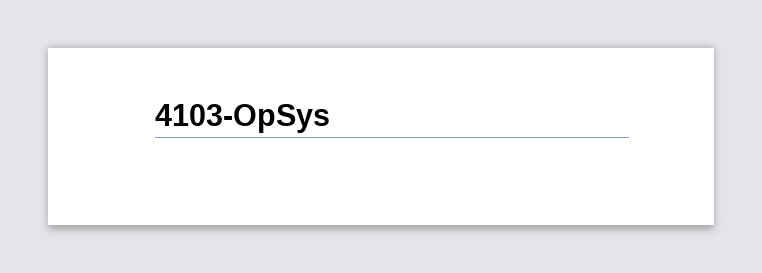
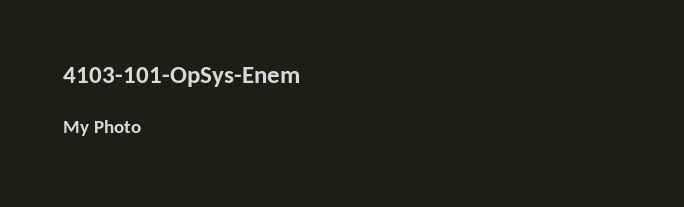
- 4103-OpSys
+ 4103-101-OpSys-Enem
+ My Photo

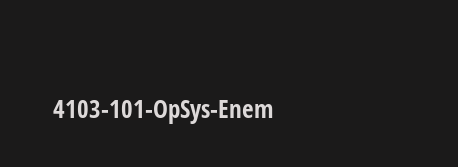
- My Photo

